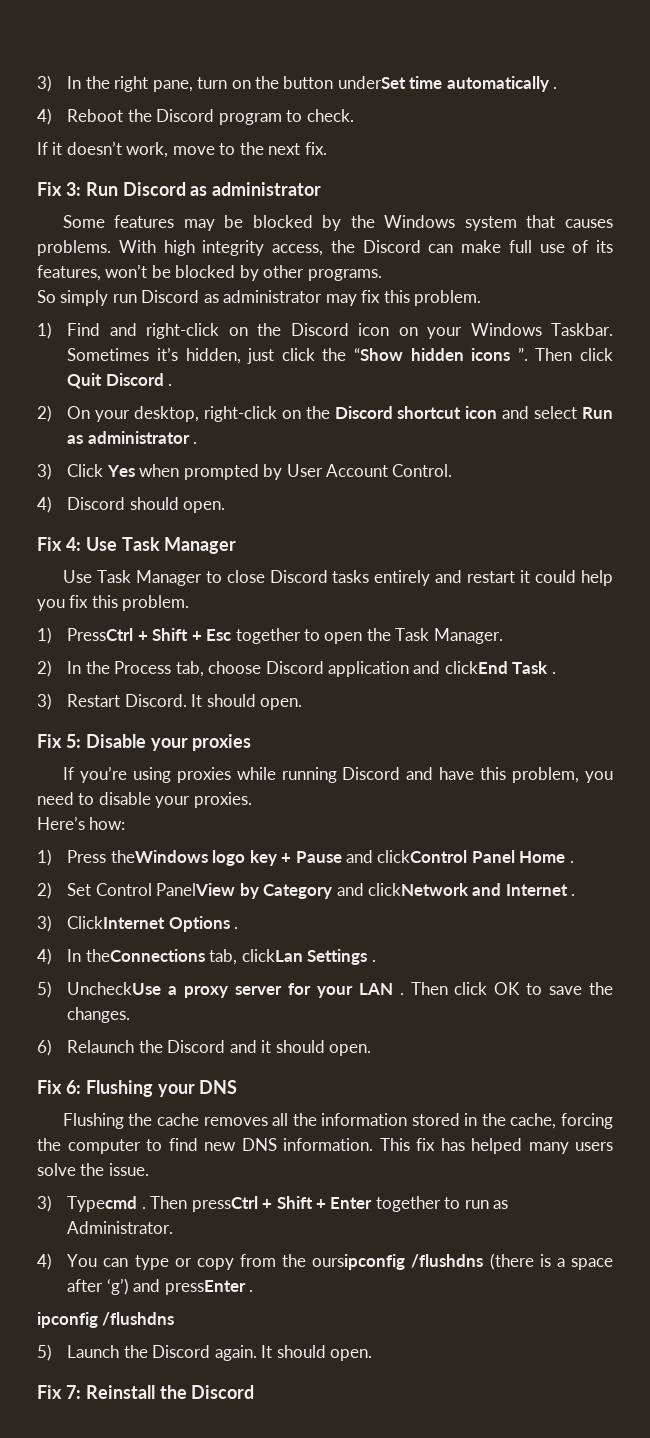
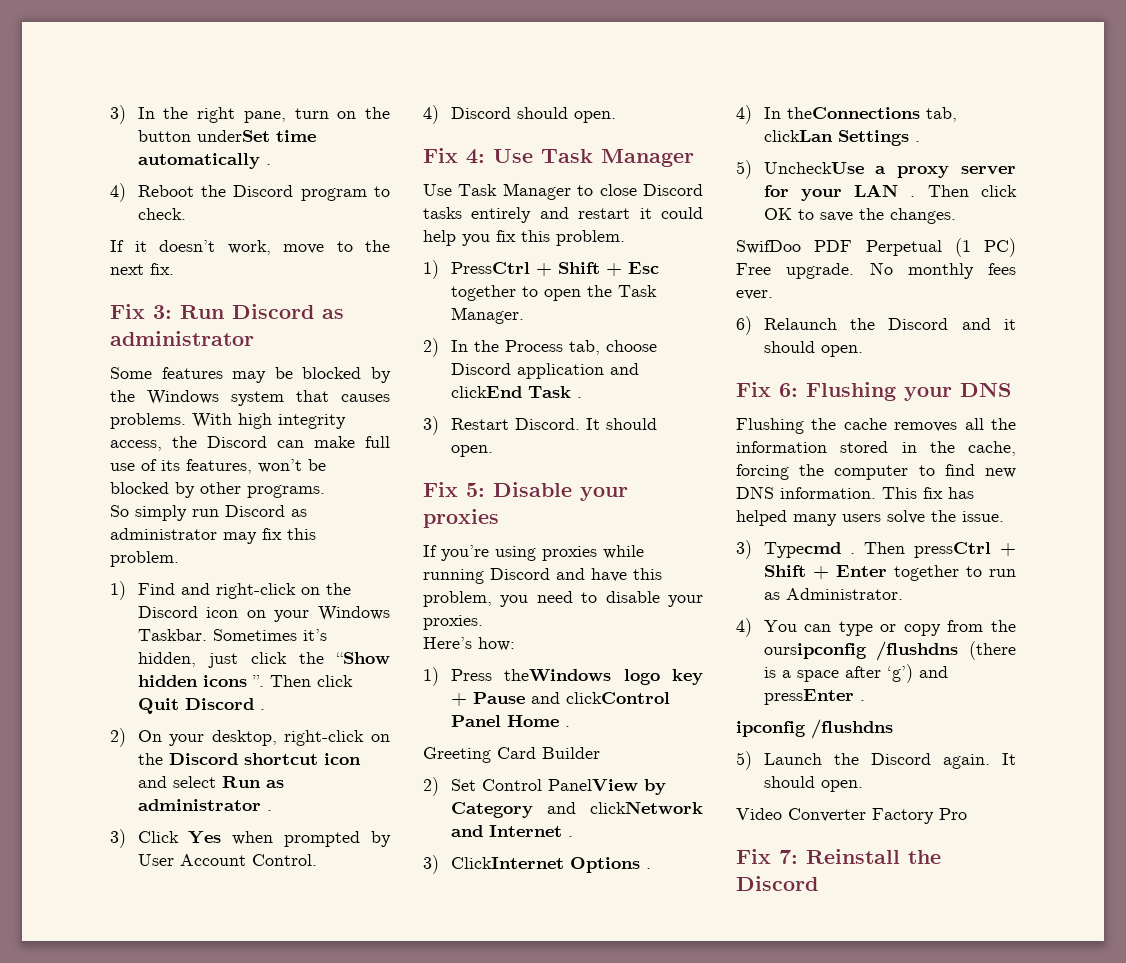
+ Greeting Card Builder
+ SwifDoo PDF Perpetual (1 PC) Free upgrade. No monthly fees ever.
+ Video Converter Factory Pro

